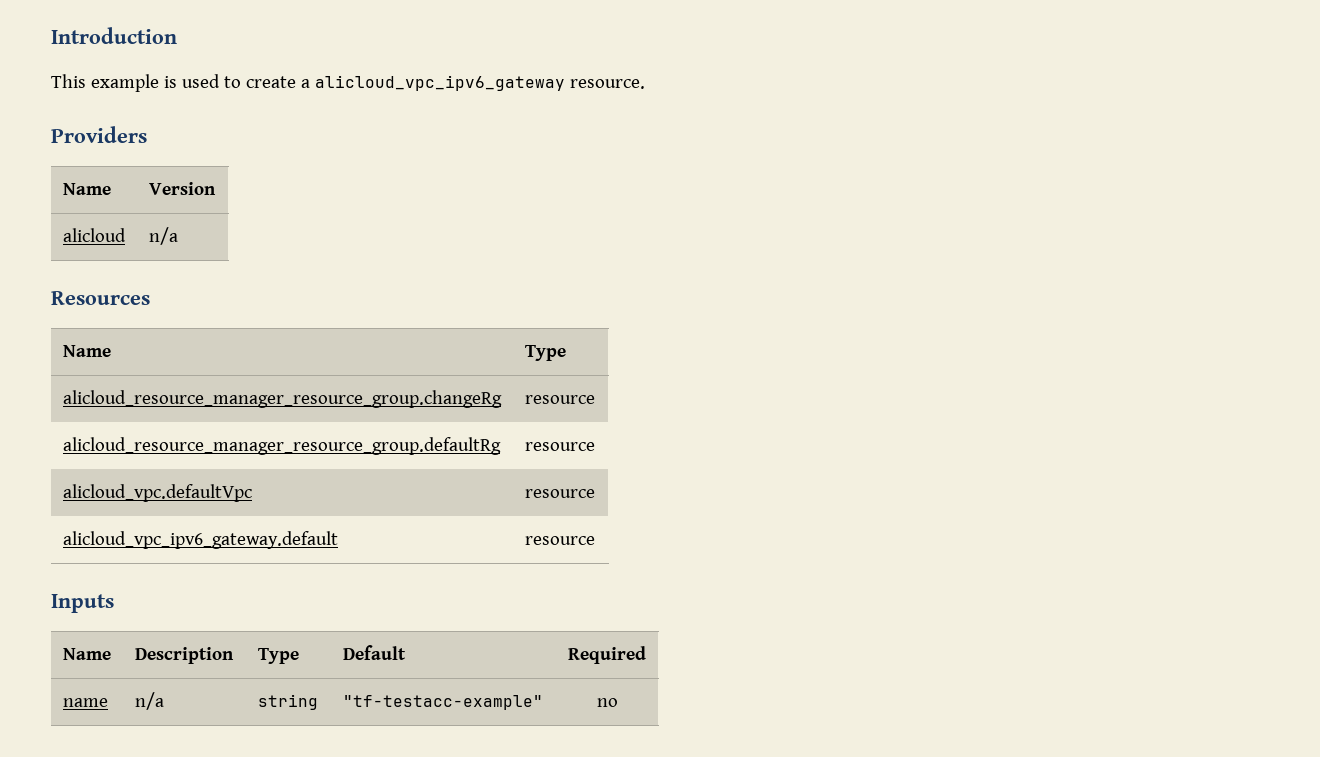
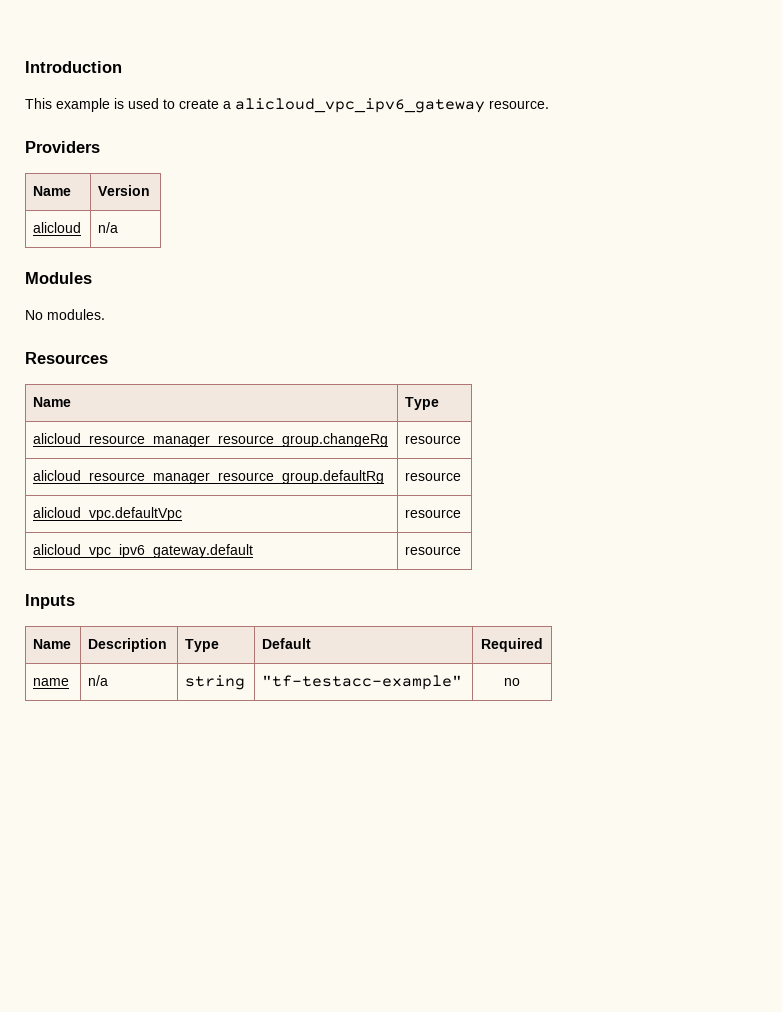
+ Modules
+ No modules.

